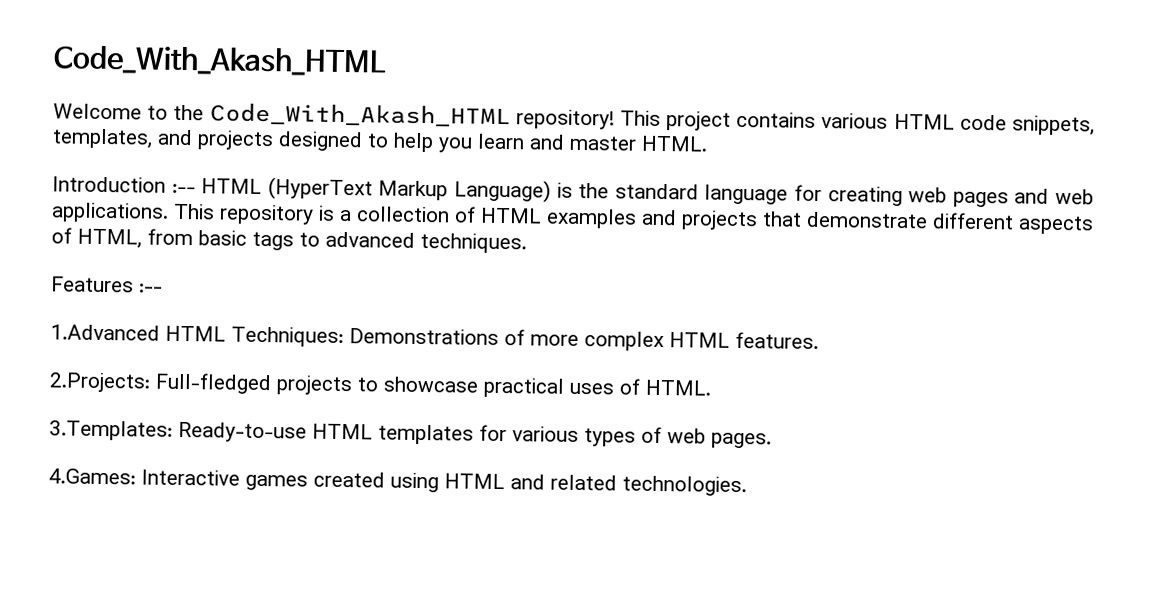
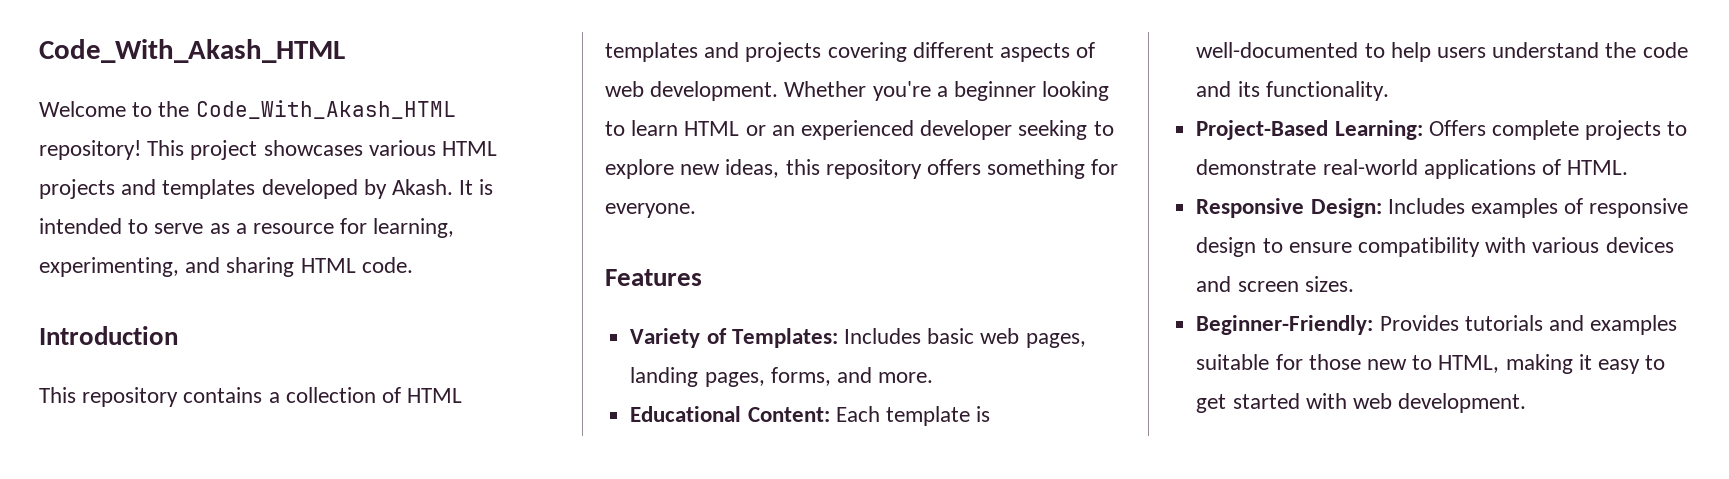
- This project contains various HTML code snippets, templates, and projects designed to help you learn and master HTML.
- Introduction :-- HTML (HyperText Markup Language) is the standard language for creating web pages and web applications. This repository is a collection of HTML examples and projects that demonstrate different aspects of HTML, from basic tags to advanced techniques.
- Features :--
- 1.Advanced HTML Techniques: Demonstrations of more complex HTML features.
- 2.Projects: Full-fledged projects to showcase practical uses of HTML.
- 3.Templates: Ready-to-use HTML templates for various types of web pages.
- 4.Games: Interactive games created using HTML and related technologies.
+ This project showcases various HTML projects and templates developed by Akash. It is intended to serve as a resource for learning, experimenting, and sharing HTML code.
+ Introduction
+ This repository contains a collection of HTML templates and projects covering different aspects of web development. Whether you're a beginner looking to learn HTML or an experienced developer seeking to explore new ideas, this repository offers something for everyone.
+ Features
+ Variety of Templates: Includes basic web pages, landing pages, forms, and more.
+ Educational Content: Each template is well-documented to help users understand the code and its functionality.
+ Project-Based Learning: Offers complete projects to demonstrate real-world applications of HTML.
+ Responsive Design: Includes examples of responsive design to ensure compatibility with various devices and screen sizes.
+ Beginner-Friendly: Provides tutorials and examples suitable for those new to HTML, making it easy to get started with web development.

